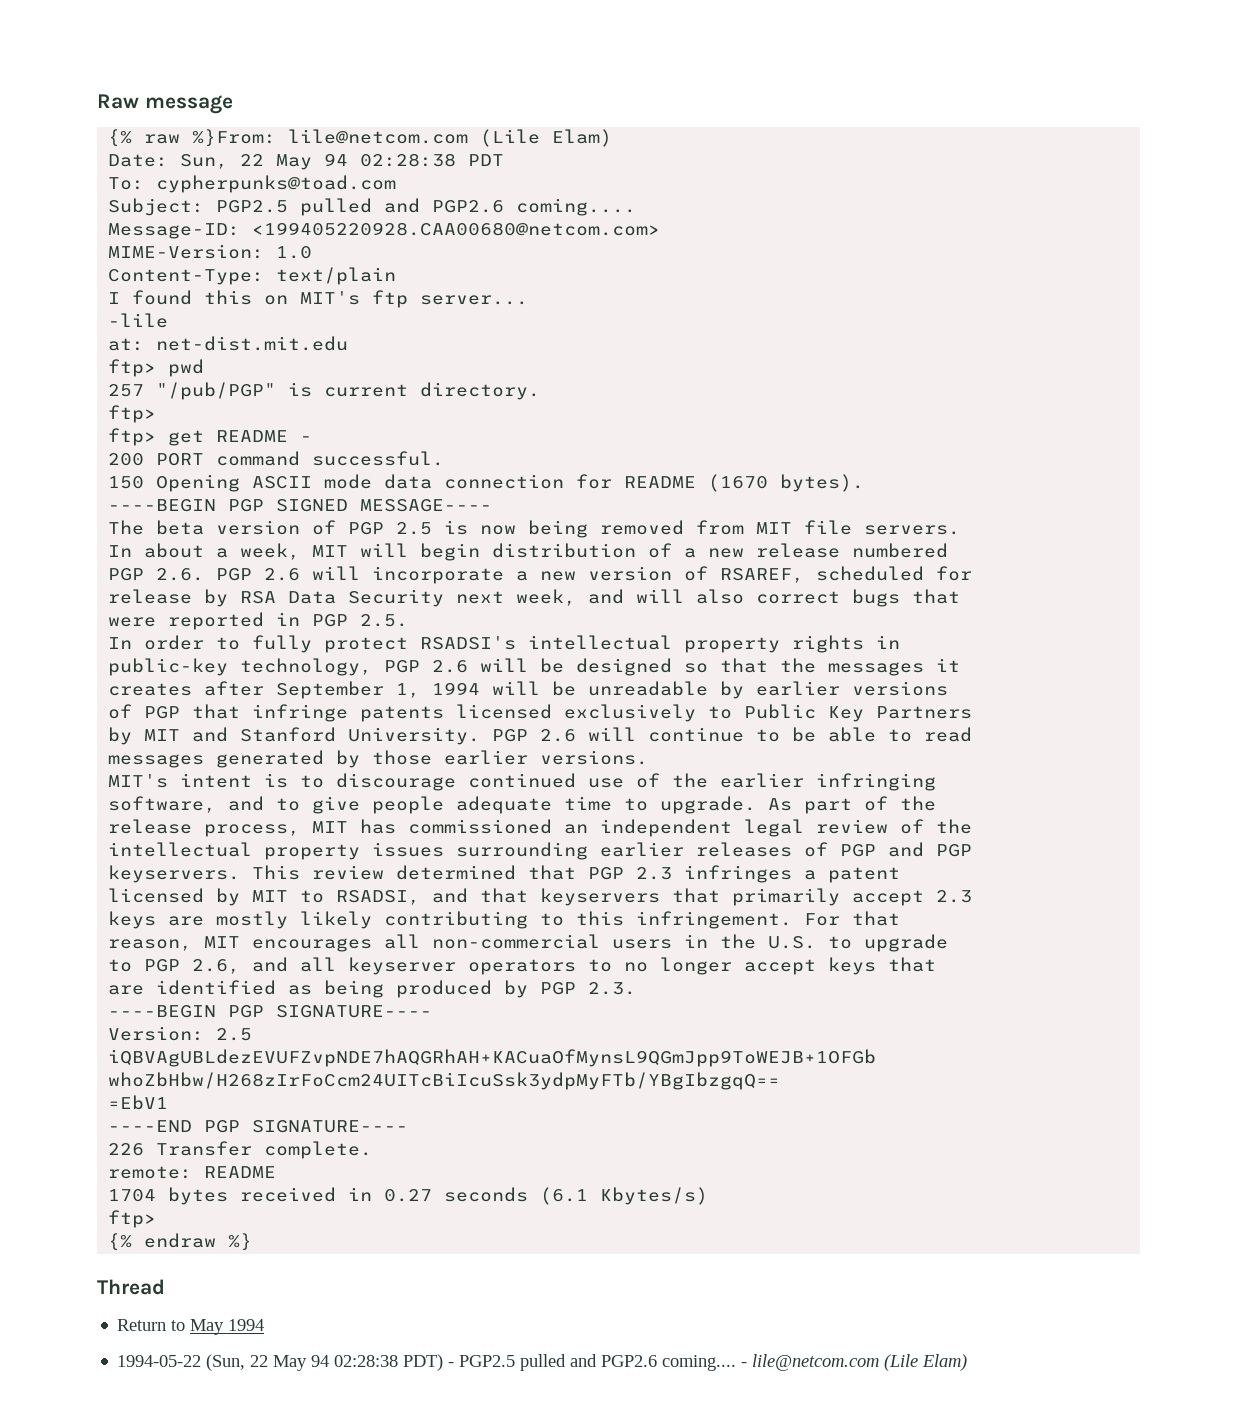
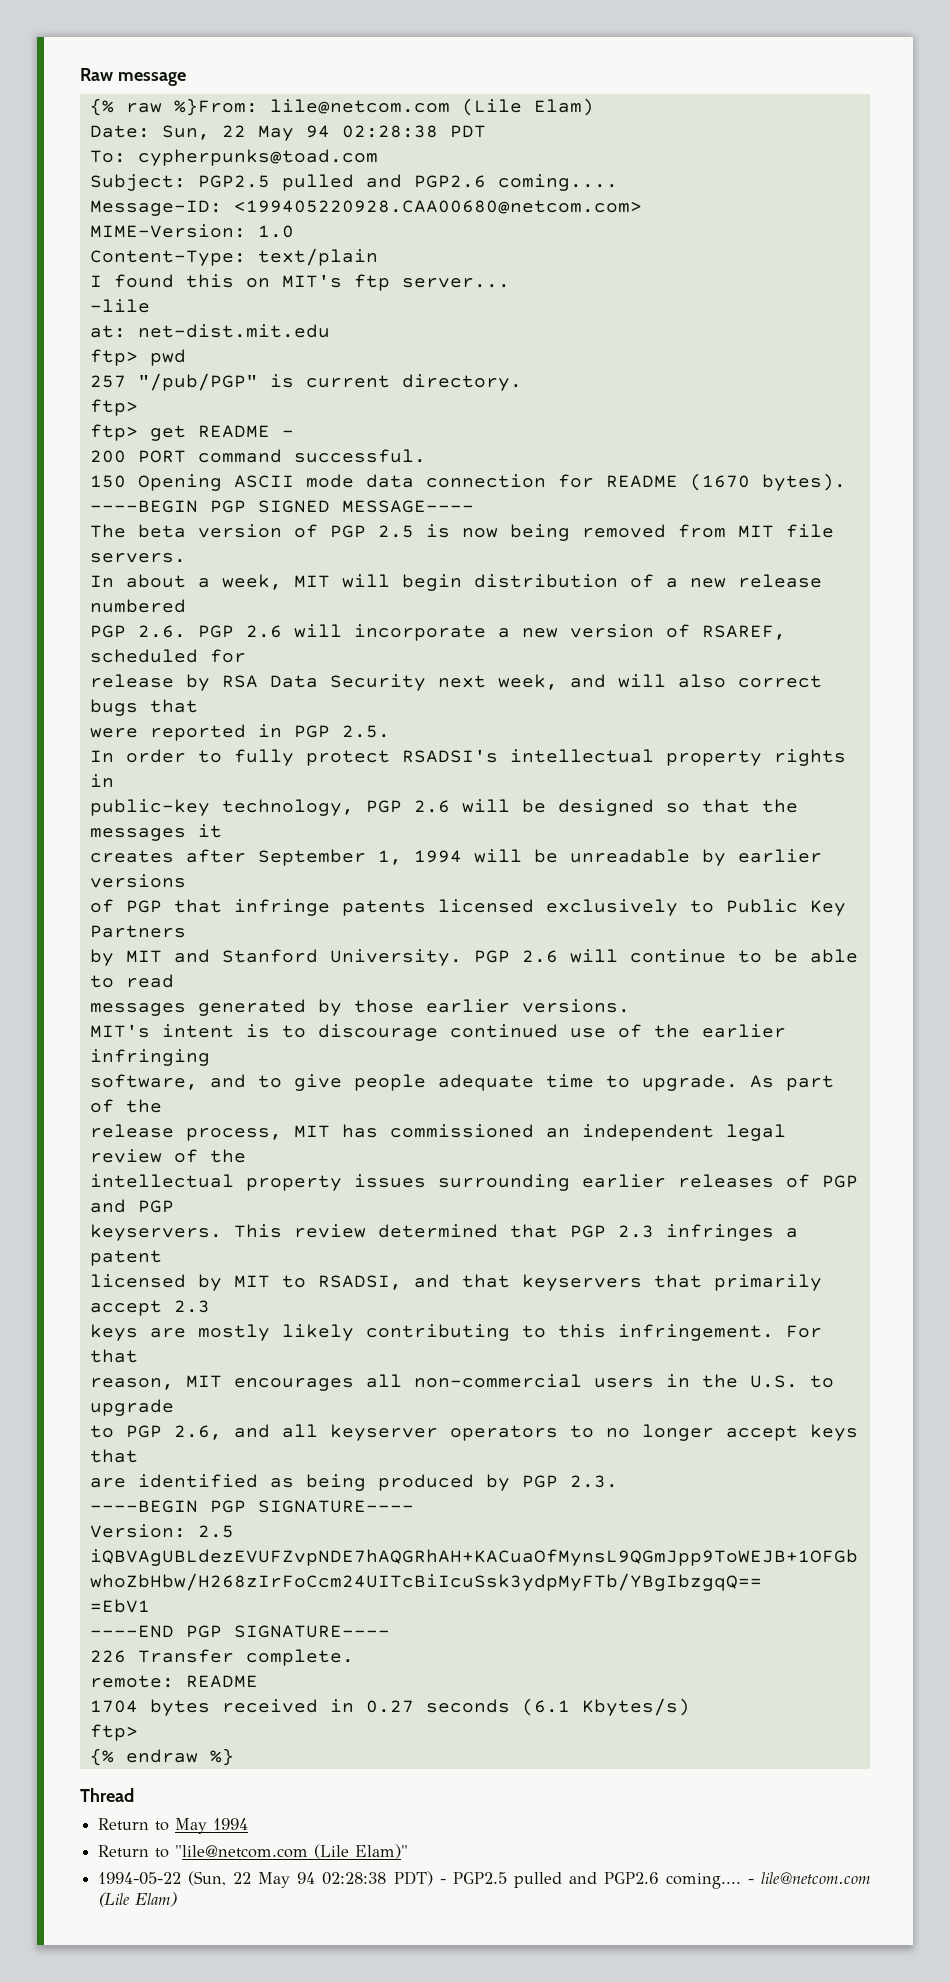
+ Return to "lile@netcom.com (Lile Elam)"

